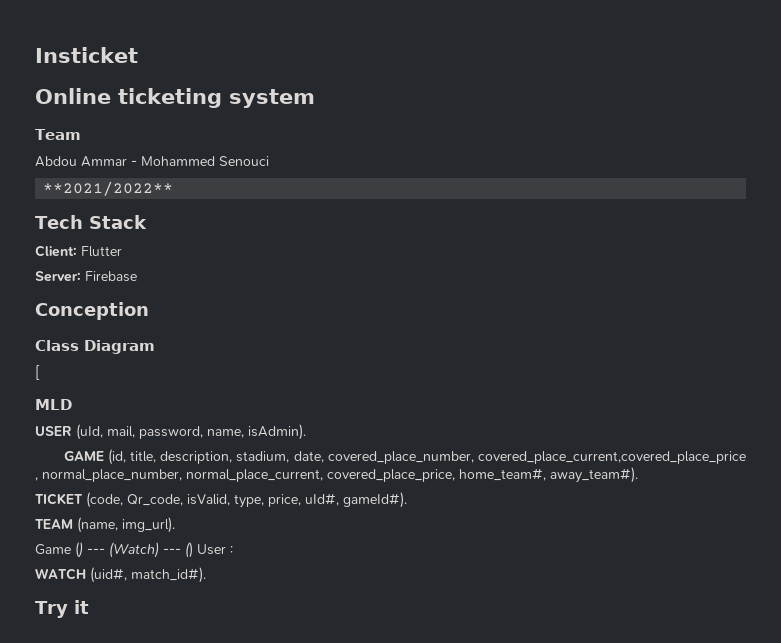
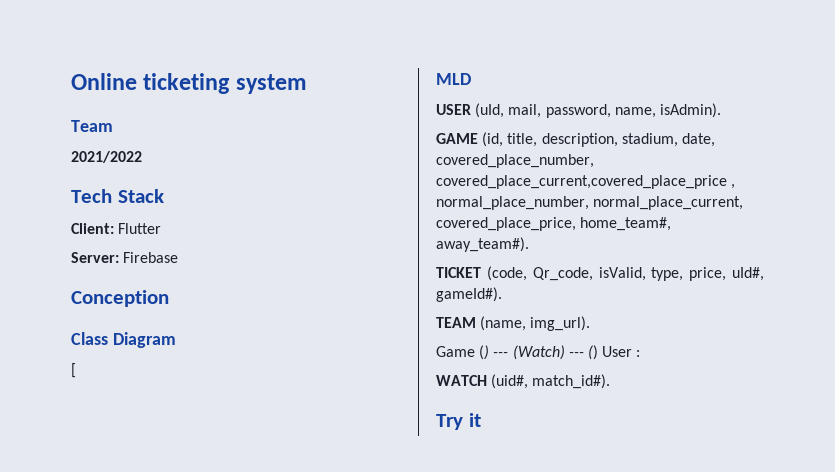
- Insticket
- Abdou Ammar - Mohammed Senouci
- **2021/2022**
+ 2021/2022

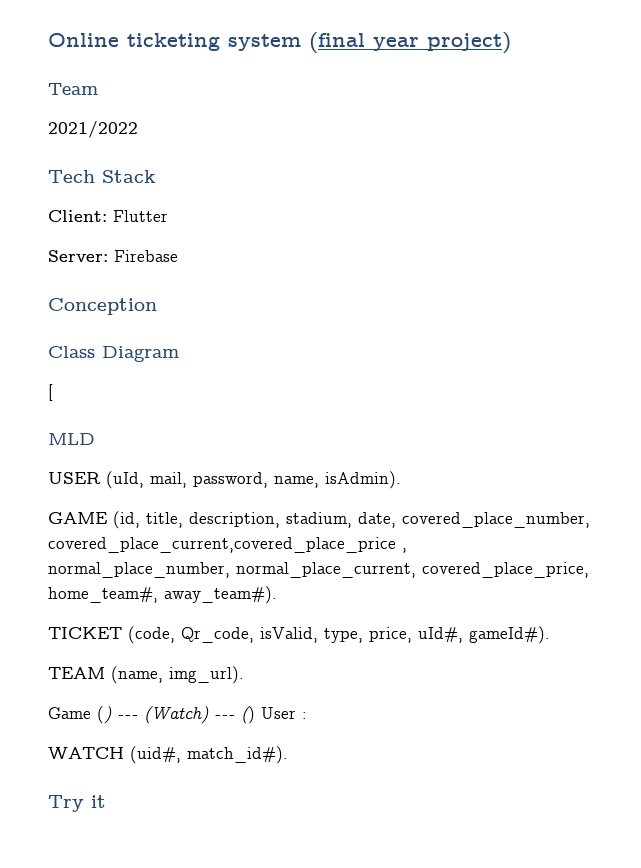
- Online ticketing system
+ Online ticketing system (final year project)

